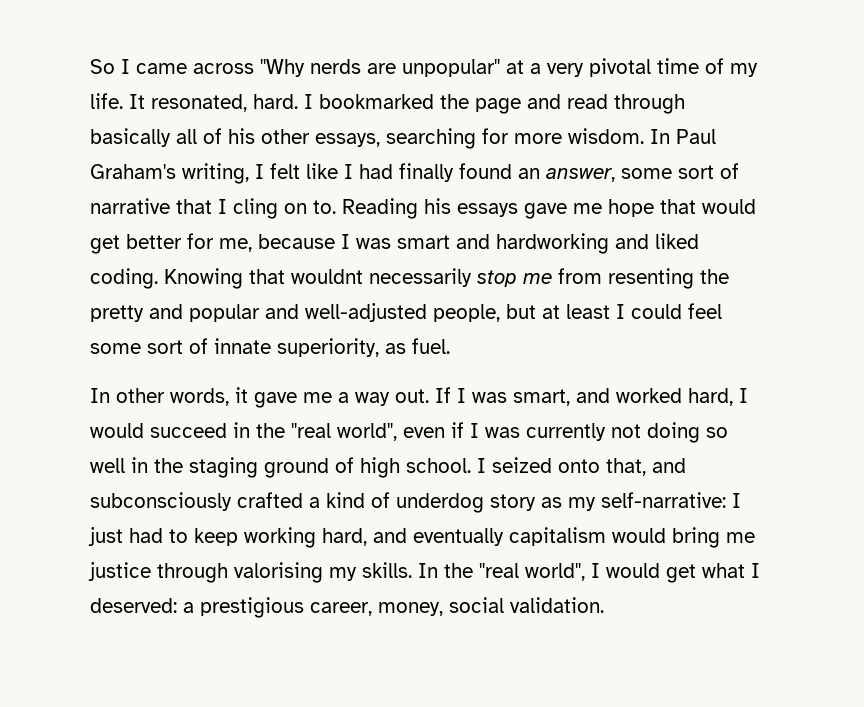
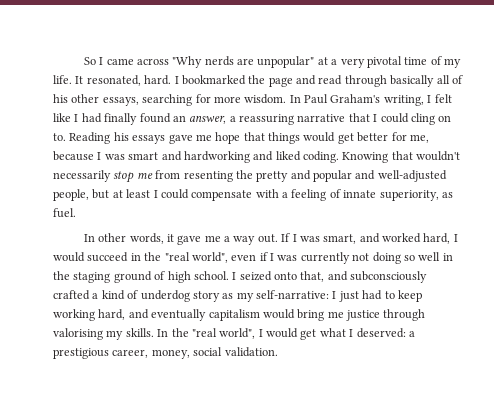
- In Paul Graham's writing, I felt like I had finally found an answer, some sort of narrative that I cling on to.
+ In Paul Graham's writing, I felt like I had finally found an answer, a reassuring narrative that I could cling on to.
- Reading his essays gave me hope that would get better for me, because I was smart and hardworking and liked coding.
+ Reading his essays gave me hope that things would get better for me, because I was smart and hardworking and liked coding.
- Knowing that wouldnt necessarily stop me from resenting the pretty and popular and well-adjusted people, but at least I could feel some sort of innate superiority, as fuel.
+ Knowing that wouldn't necessarily stop me from resenting the pretty and popular and well-adjusted people, but at least I could compensate with a feeling of innate superiority, as fuel.

